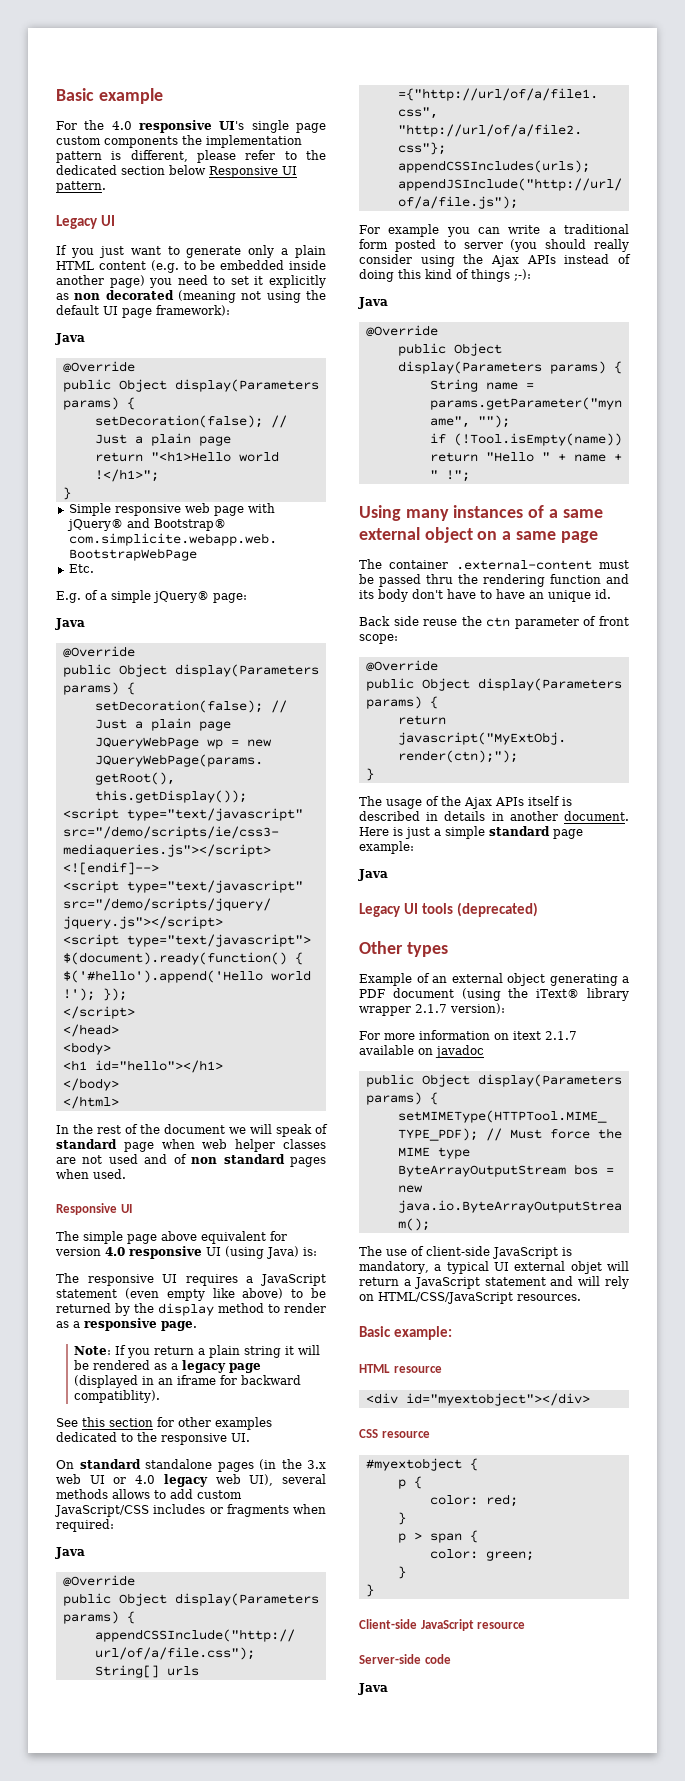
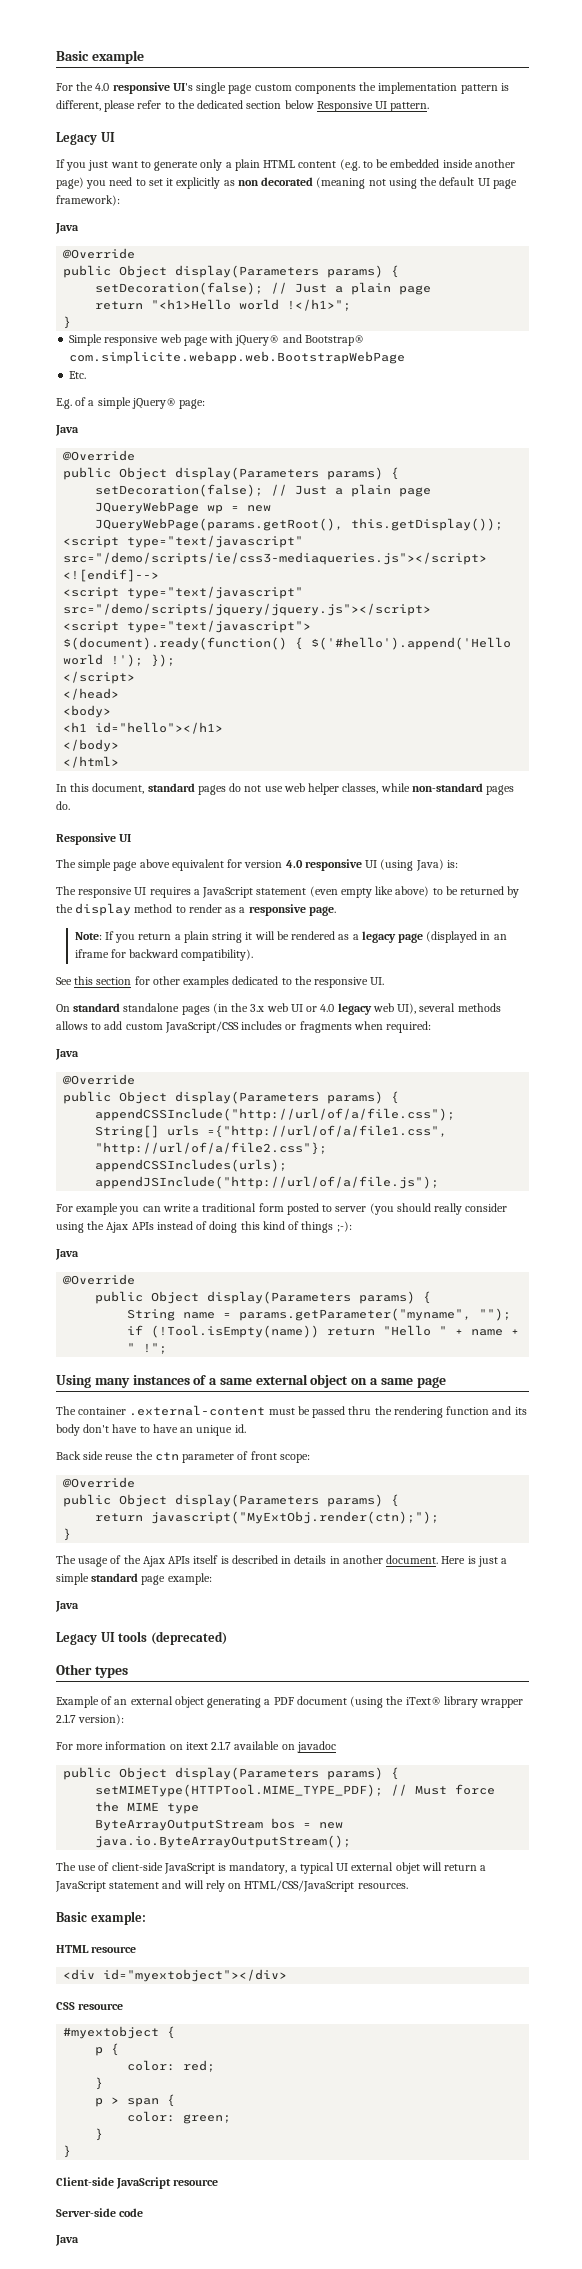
- In the rest of the document we will speak of standard page when web helper classes are not used and of non standard pages when used.
+ In this document, standard pages do not use web helper classes, while non-standard pages do.
- Note: If you return a plain string it will be rendered as a legacy page (displayed in an iframe for backward compatiblity).
+ Note: If you return a plain string it will be rendered as a legacy page (displayed in an iframe for backward compatibility).

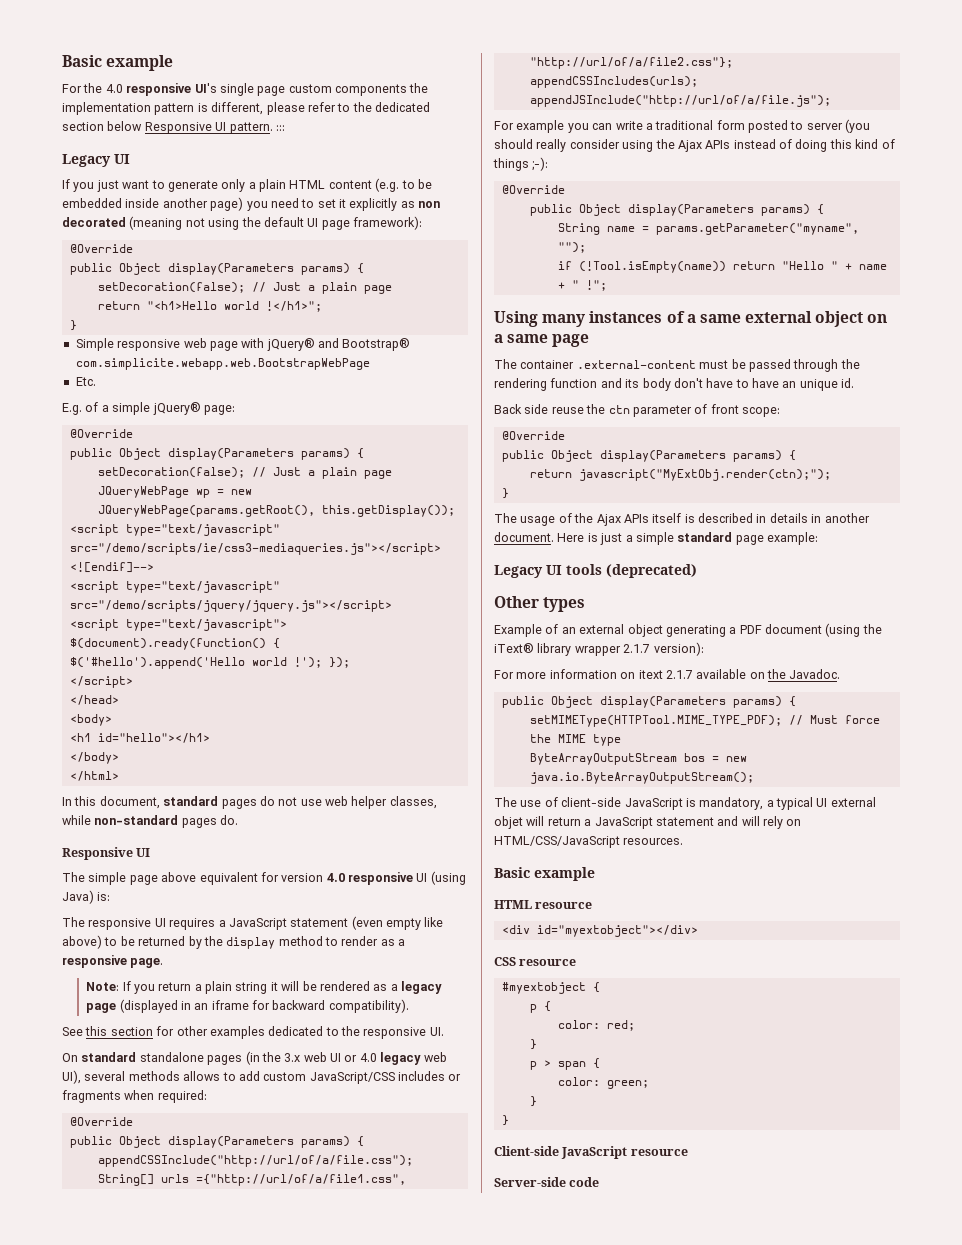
- For the 4.0 responsive UI's single page custom components the implementation pattern is different, please refer to the dedicated section below Responsive UI pattern.
+ For the 4.0 responsive UI's single page custom components the implementation pattern is different, please refer to the dedicated section below Responsive UI pattern. :::
  If you just want to generate only a plain HTML content (e.g. to be embedded inside another page) you need to set it explicitly as non decorated (meaning not using the default UI page framework):
- Java
  E.g. of a simple jQuery® page:
- Java
  On standard standalone pages (in the 3.x web UI or 4.0 legacy web UI), several methods allows to add custom JavaScript/CSS includes or fragments when required:
- Java
  For example you can write a traditional form posted to server (you should really consider using the Ajax APIs instead of doing this kind of things ;-):
- Java
- The container .external-content must be passed thru the rendering function and its body don't have to have an unique id.
+ The container .external-content must be passed through the rendering function and its body don't have to have an unique id.
  Here is just a simple standard page example:
- Java
- For more information on itext 2.1.7 available on javadoc
+ For more information on itext 2.1.7 available on the Javadoc.
  The use of client-side JavaScript is mandatory, a typical UI external objet will return a JavaScript statement and will rely on HTML/CSS/JavaScript resources.
- Basic example:
+ Basic example
  Server-side code
- Java

